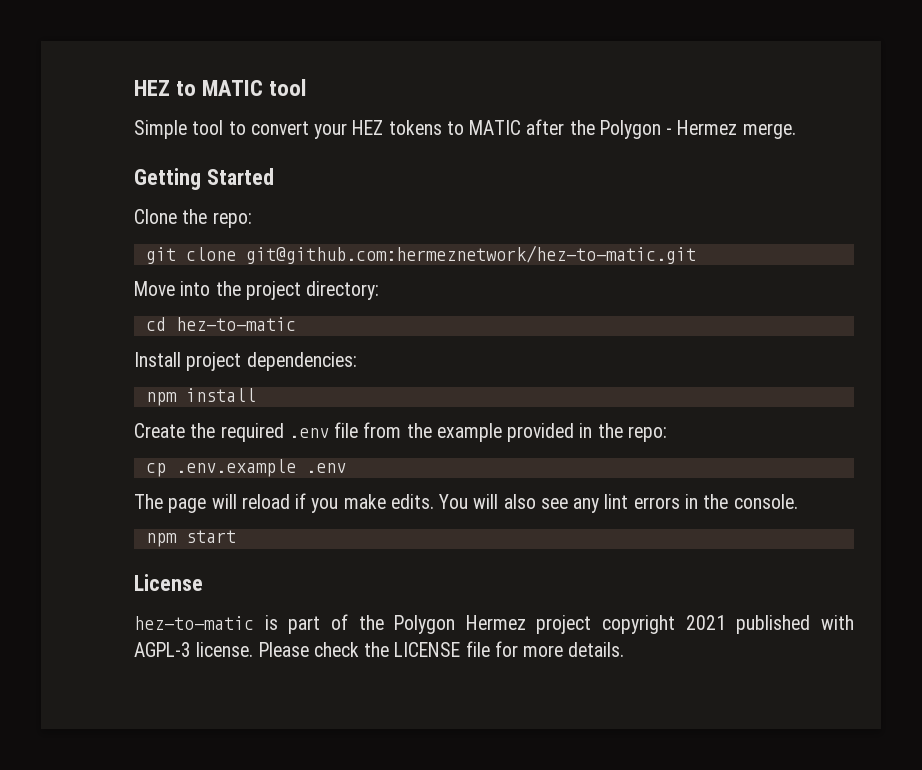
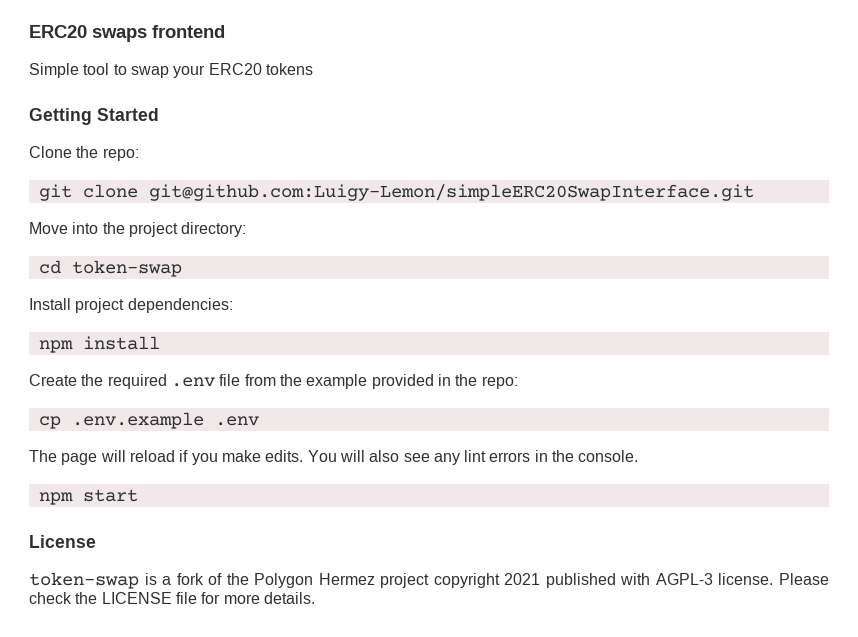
- HEZ to MATIC tool
+ ERC20 swaps frontend
- Simple tool to convert your HEZ tokens to MATIC after the Polygon - Hermez merge.
+ Simple tool to swap your ERC20 tokens
- git clone git@github.com:hermeznetwork/hez-to-matic.git
+ git clone git@github.com:Luigy-Lemon/simpleERC20SwapInterface.git
- cd hez-to-matic
+ cd token-swap
- hez-to-matic is part of the Polygon Hermez project copyright 2021 published with AGPL-3 license.
+ token-swap is a fork of the Polygon Hermez project copyright 2021 published with AGPL-3 license.

